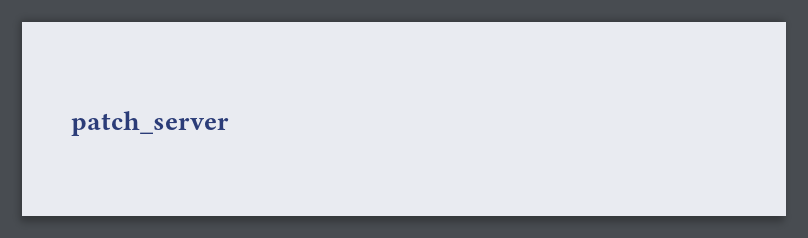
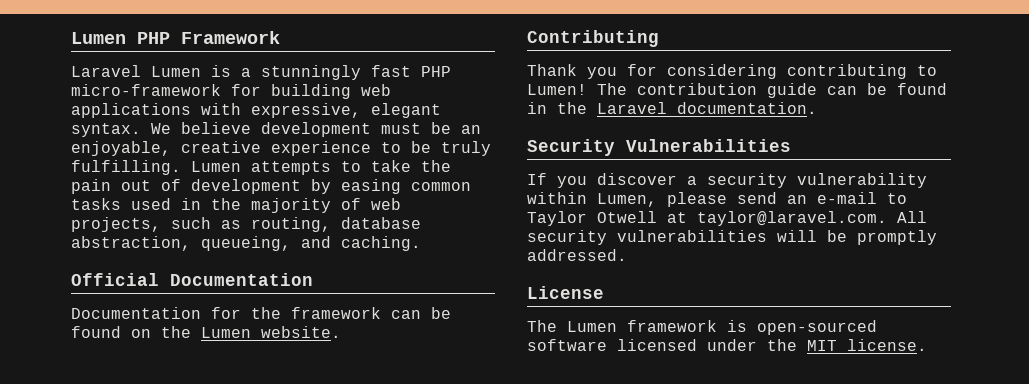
- patch_server
+ Lumen PHP Framework
+ Laravel Lumen is a stunningly fast PHP micro-framework for building web applications with expressive, elegant syntax. We believe development must be an enjoyable, creative experience to be truly fulfilling. Lumen attempts to take the pain out of development by easing common tasks used in the majority of web projects, such as routing, database abstraction, queueing, and caching.
+ Official Documentation
+ Documentation for the framework can be found on the Lumen website.
+ Contributing
+ Thank you for considering contributing to Lumen! The contribution guide can be found in the Laravel documentation.
+ Security Vulnerabilities
+ If you discover a security vulnerability within Lumen, please send an e-mail to Taylor Otwell at taylor@laravel.com. All security vulnerabilities will be promptly addressed.
+ License
+ The Lumen framework is open-sourced software licensed under the MIT license.

